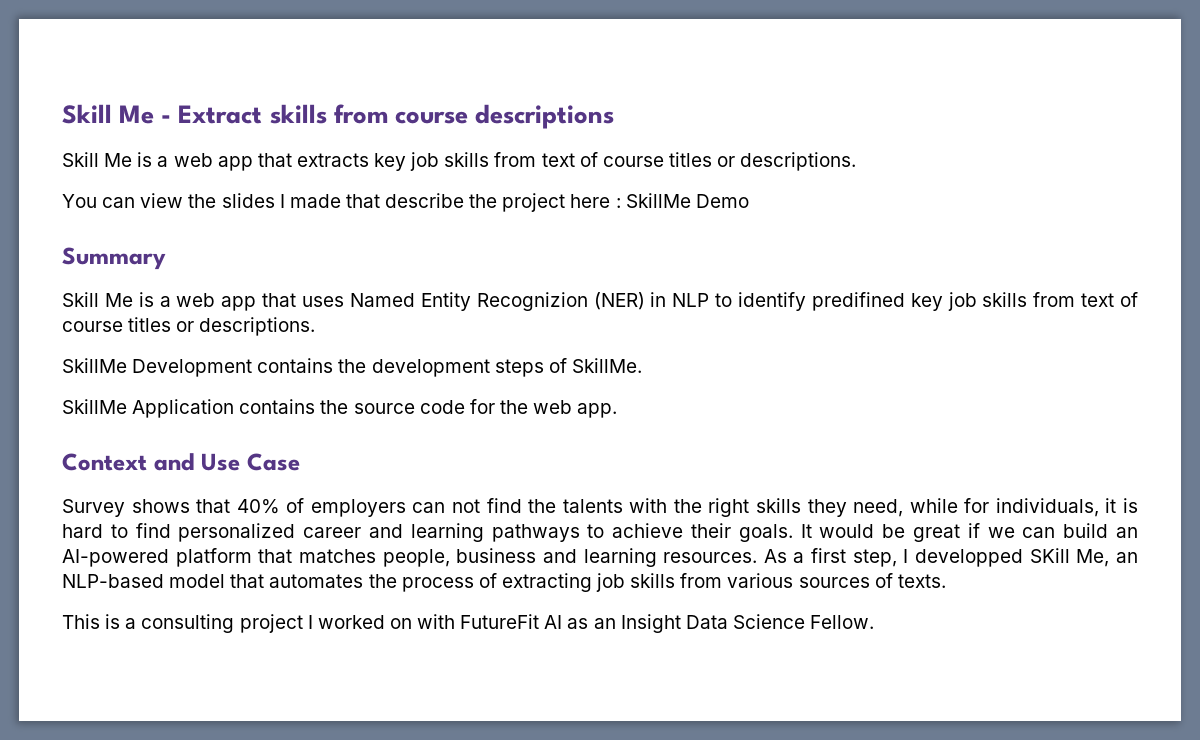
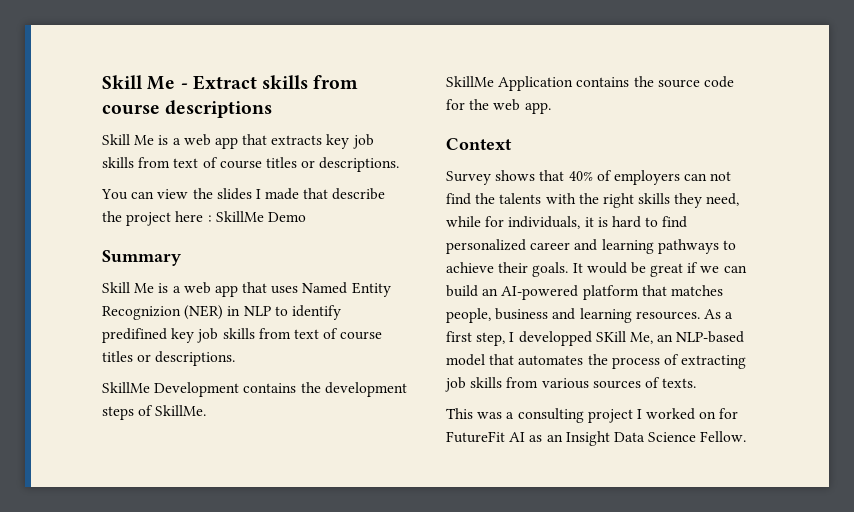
- Context and Use Case
+ Context
- This is a consulting project I worked on with FutureFit AI as an Insight Data Science Fellow.
+ This was a consulting project I worked on for FutureFit AI as an Insight Data Science Fellow.

